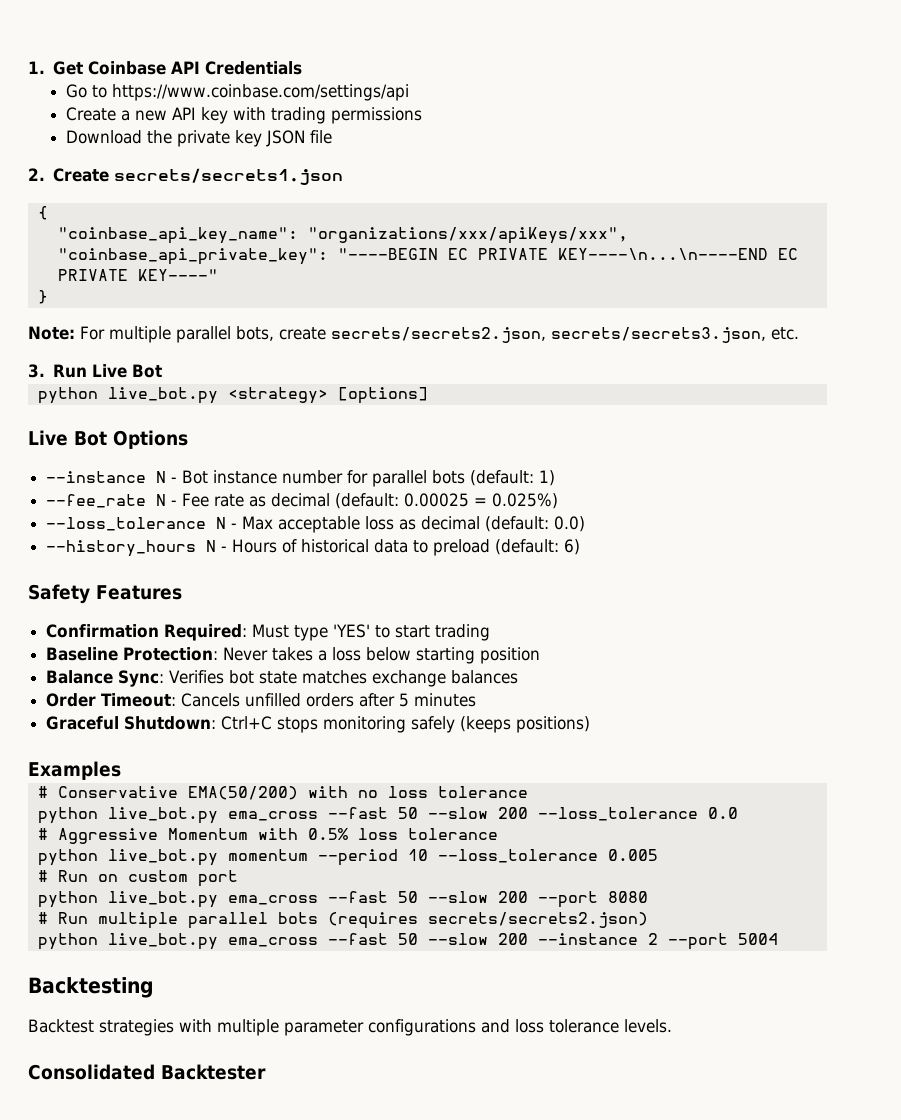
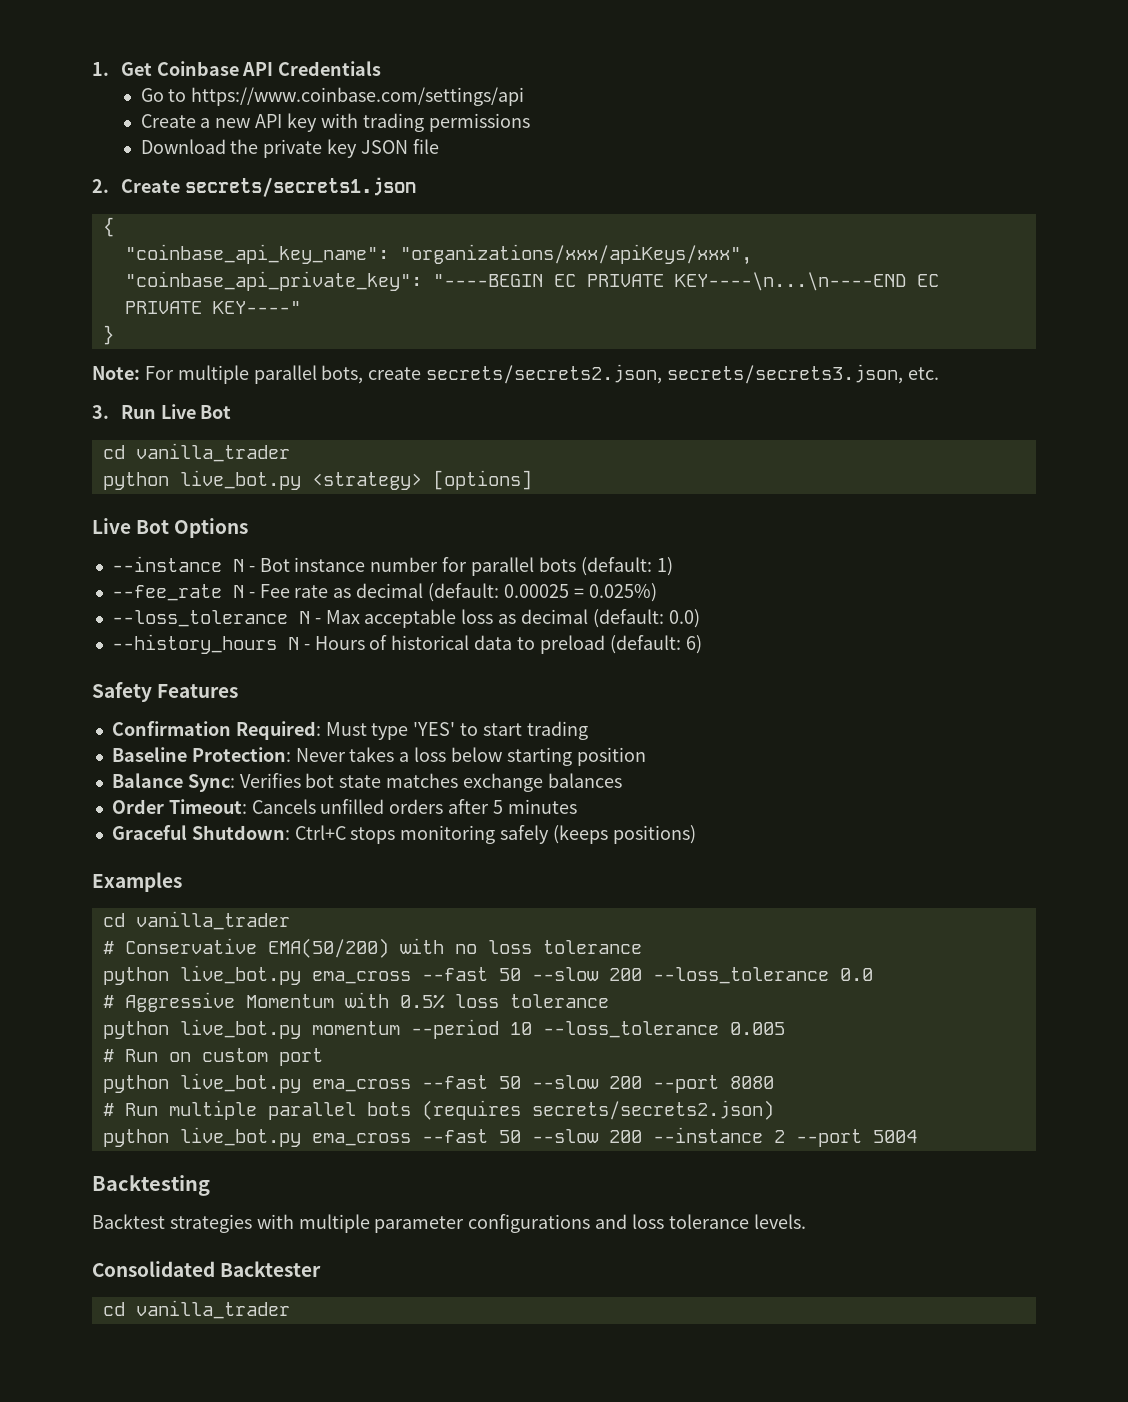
  3. Run Live Bot
+ cd vanilla_trader
  Examples
+ cd vanilla_trader
  Consolidated Backtester
+ cd vanilla_trader

